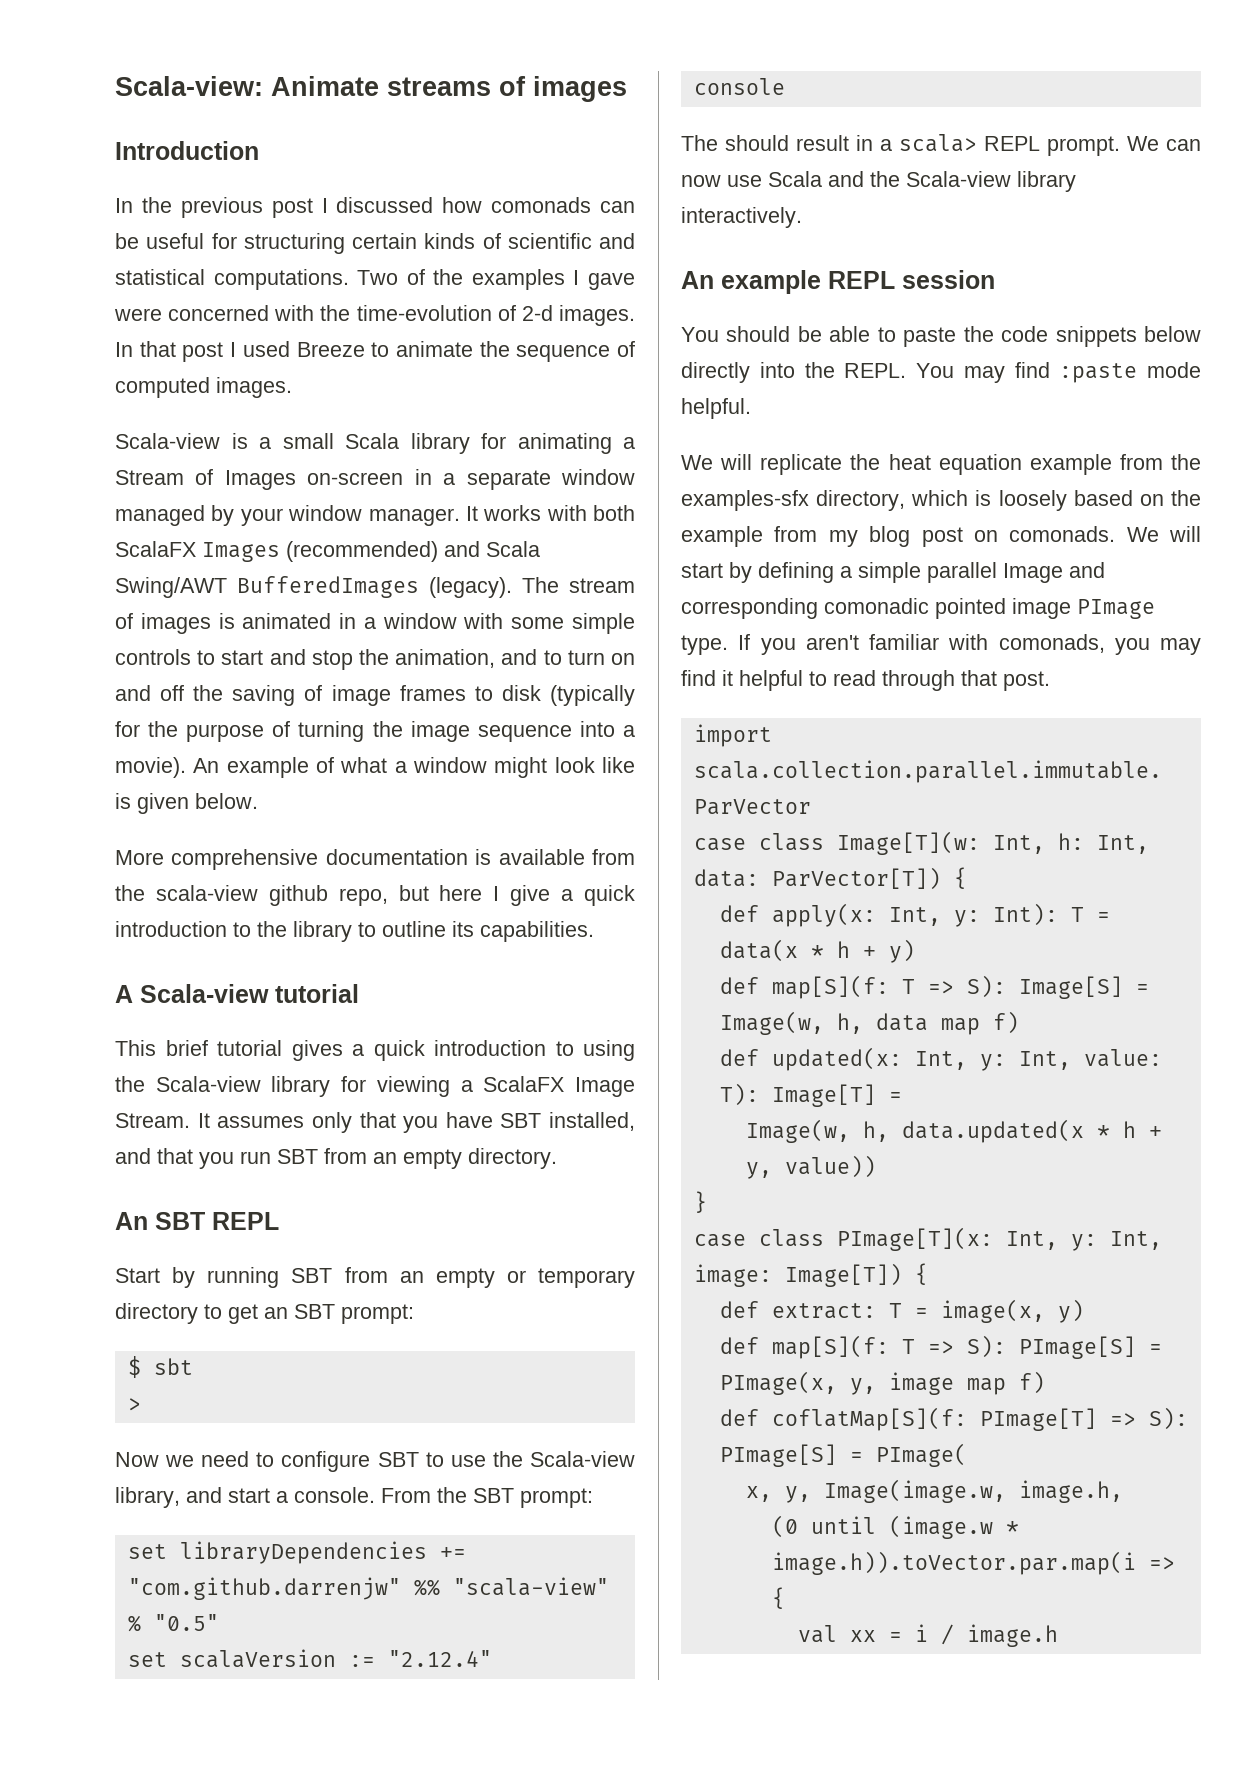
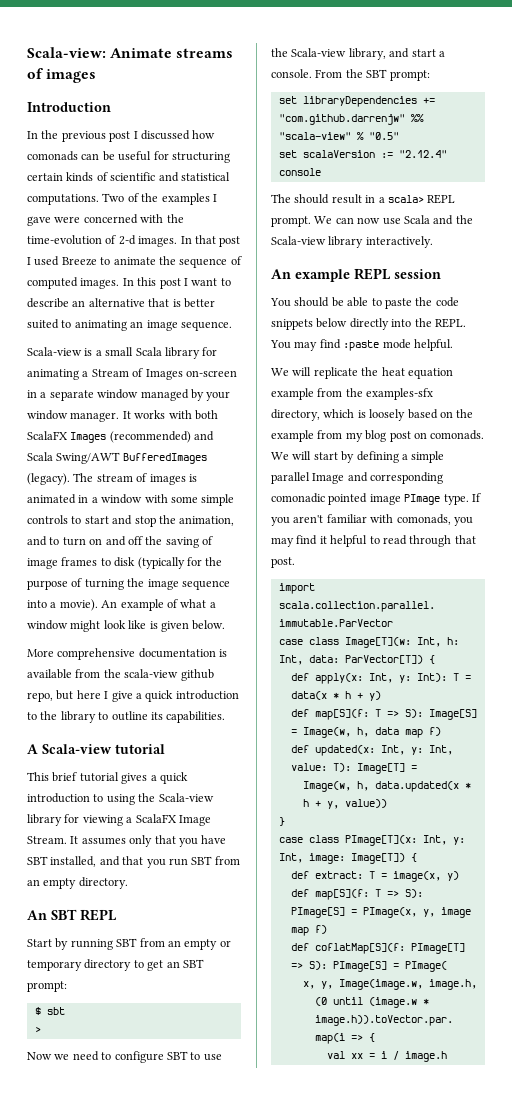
+ In this post I want to describe an alternative that is better suited to animating an image sequence.

